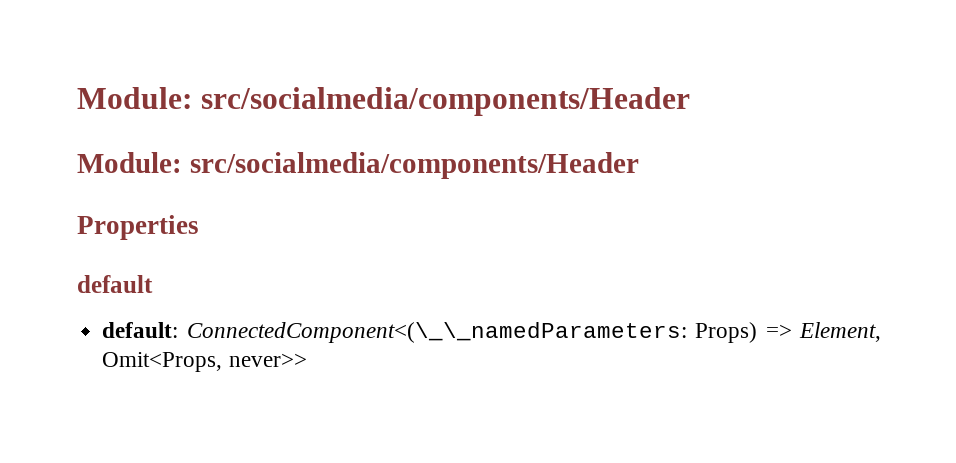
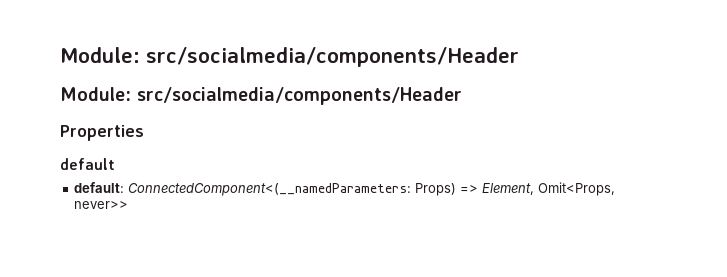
- default: ConnectedComponent<(\_\_namedParameters: Props) => Element, Omit<Props, never>>
+ default: ConnectedComponent<(__namedParameters: Props) => Element, Omit<Props, never>>

